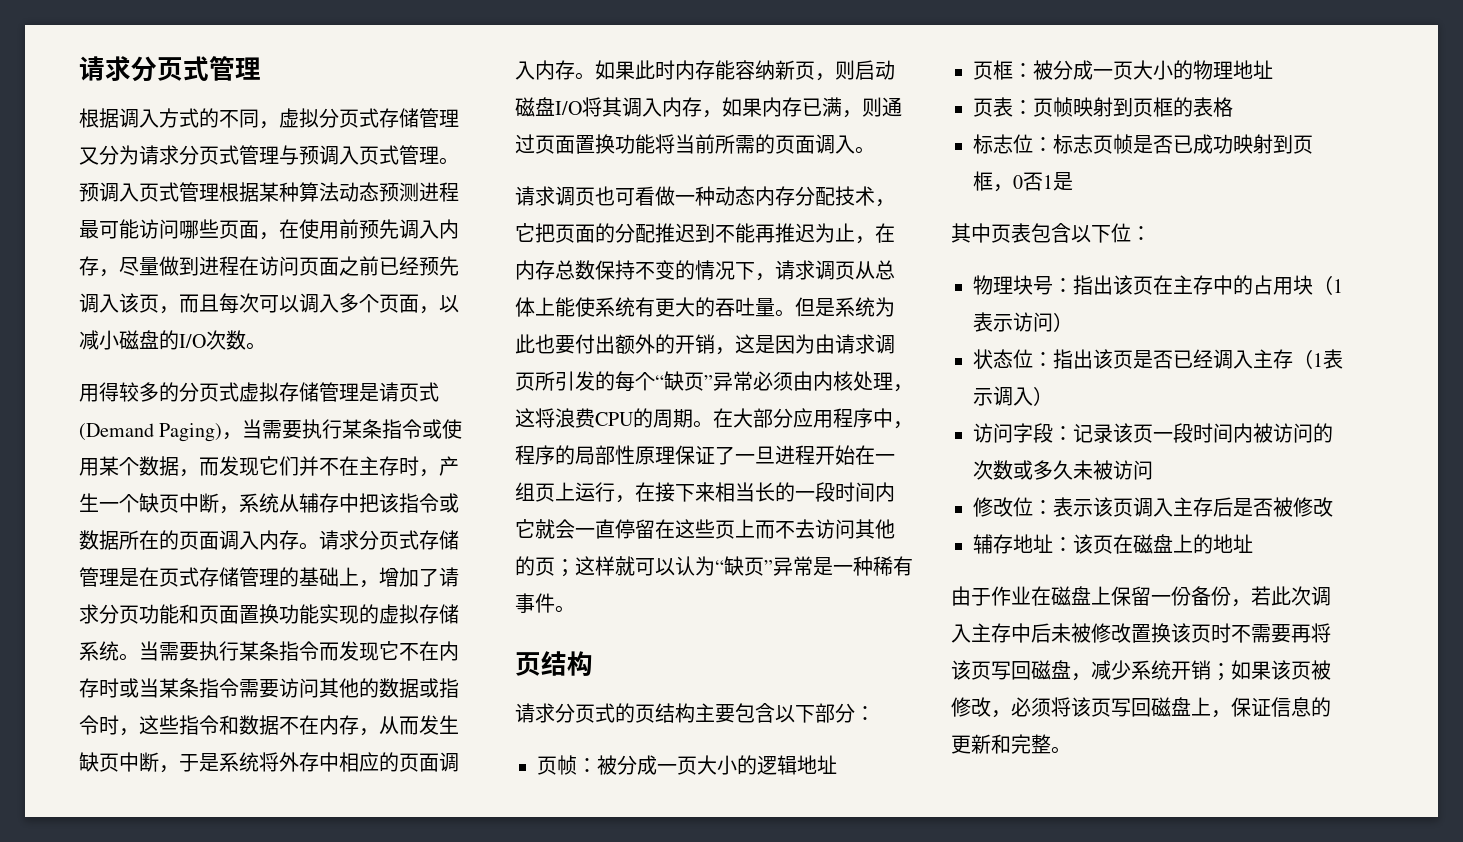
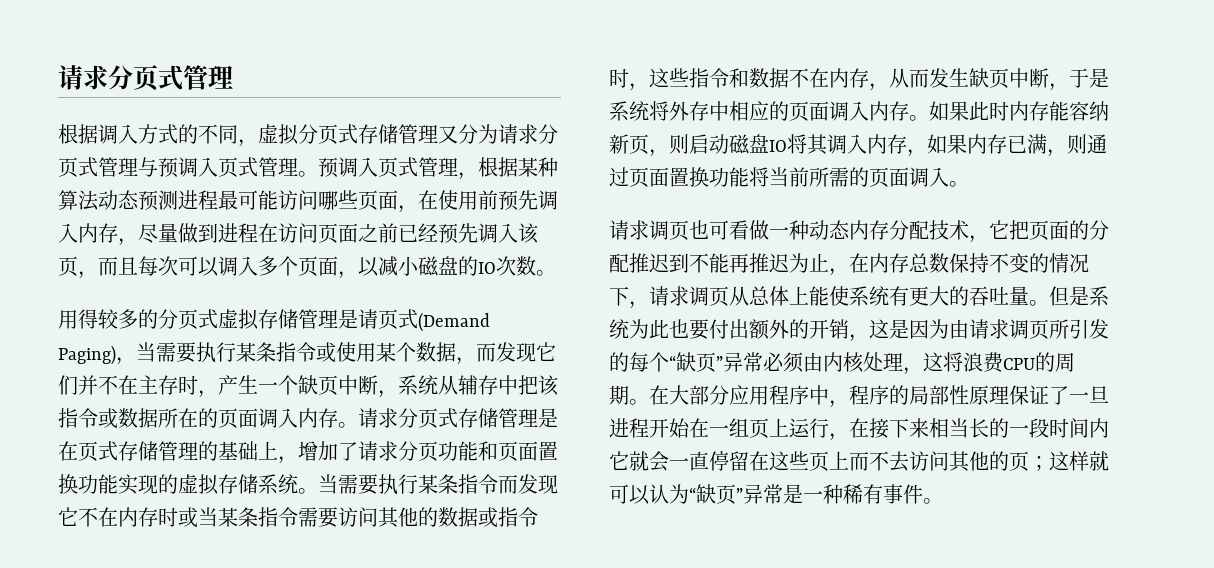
- 预调入页式管理根据某种算法动态预测进程最可能访问哪些页面，在使用前预先调入内存，尽量做到进程在访问页面之前已经预先调入该页，而且每次可以调入多个页面，以减小磁盘的I/O次数。
+ 预调入页式管理，根据某种算法动态预测进程最可能访问哪些页面，在使用前预先调入内存，尽量做到进程在访问页面之前已经预先调入该页，而且每次可以调入多个页面，以减小磁盘的IO次数。
- 如果此时内存能容纳新页，则启动磁盘I/O将其调入内存，如果内存已满，则通过页面置换功能将当前所需的页面调入。
+ 如果此时内存能容纳新页，则启动磁盘IO将其调入内存，如果内存已满，则通过页面置换功能将当前所需的页面调入。
  在大部分应用程序中，程序的局部性原理保证了一旦进程开始在一组页上运行，在接下来相当长的一段时间内它就会一直停留在这些页上而不去访问其他的页；这样就可以认为“缺页”异常是一种稀有事件。
- 页结构
- 请求分页式的页结构主要包含以下部分：
- 页帧：被分成一页大小的逻辑地址
- 页框：被分成一页大小的物理地址
- 页表：页帧映射到页框的表格
- 标志位：标志页帧是否已成功映射到页框，0否1是
- 其中页表包含以下位：
- 物理块号：指出该页在主存中的占用块（1表示访问）
- 状态位：指出该页是否已经调入主存（1表示调入）
- 访问字段：记录该页一段时间内被访问的次数或多久未被访问
- 修改位：表示该页调入主存后是否被修改
- 辅存地址：该页在磁盘上的地址
- 由于作业在磁盘上保留一份备份，若此次调入主存中后未被修改置换该页时不需要再将该页写回磁盘，减少系统开销；如果该页被修改，必须将该页写回磁盘上，保证信息的更新和完整。

